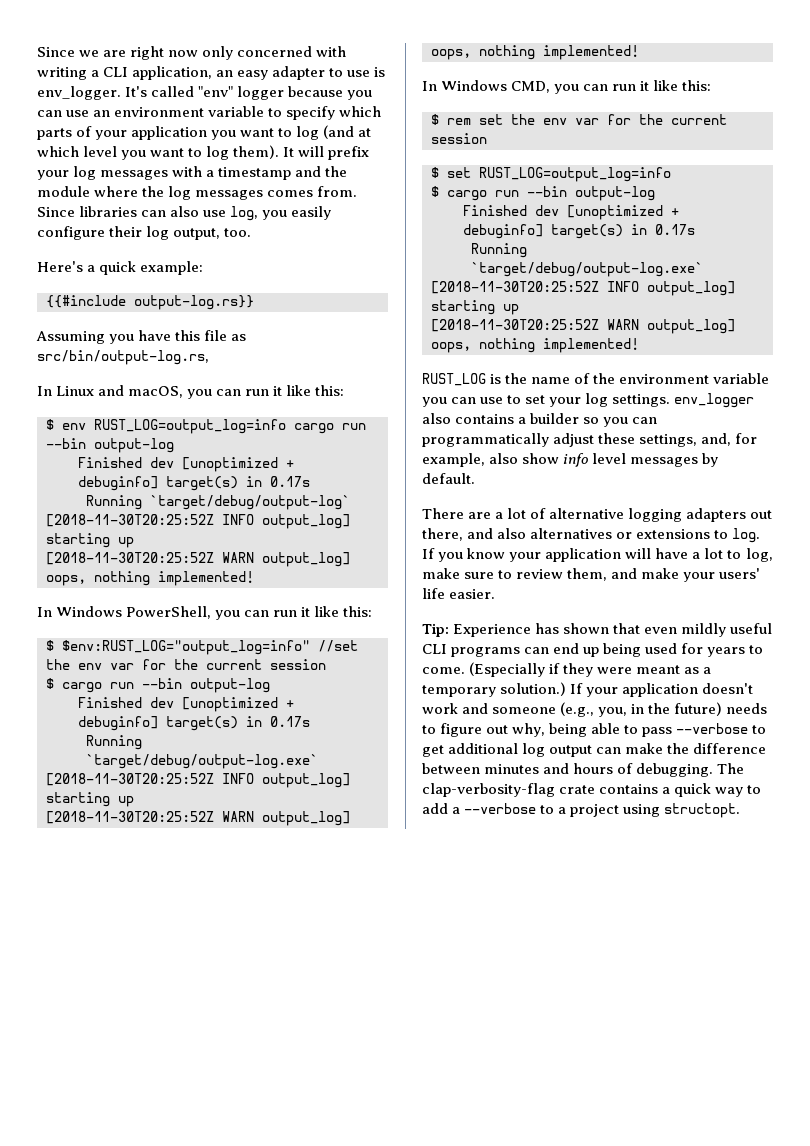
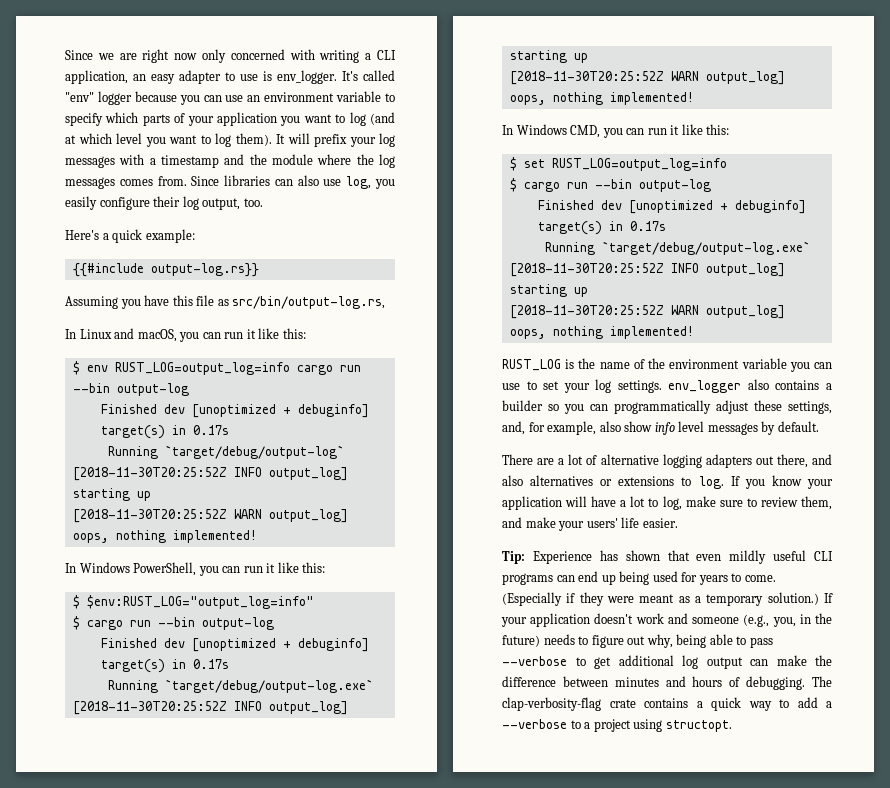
- $ $env:RUST_LOG="output_log=info" //set the env var for the current session
+ $ $env:RUST_LOG="output_log=info"
- $ rem set the env var for the current session

